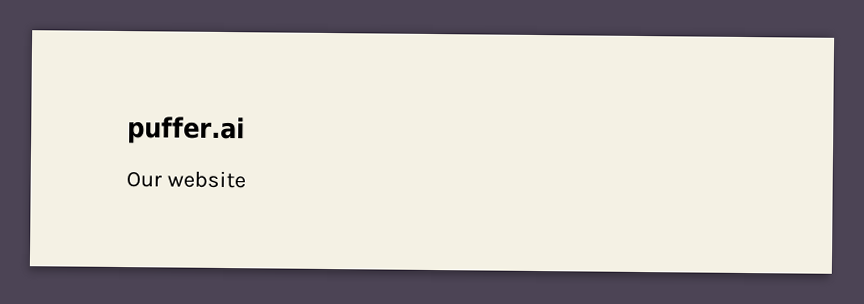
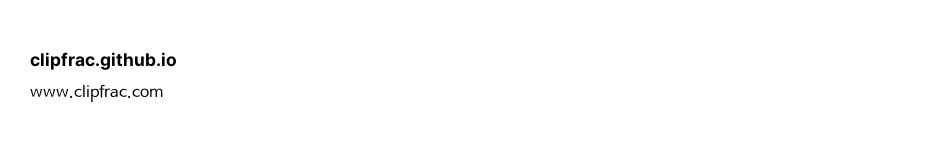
- puffer.ai
- Our website
+ clipfrac.github.io
+ www.clipfrac.com

